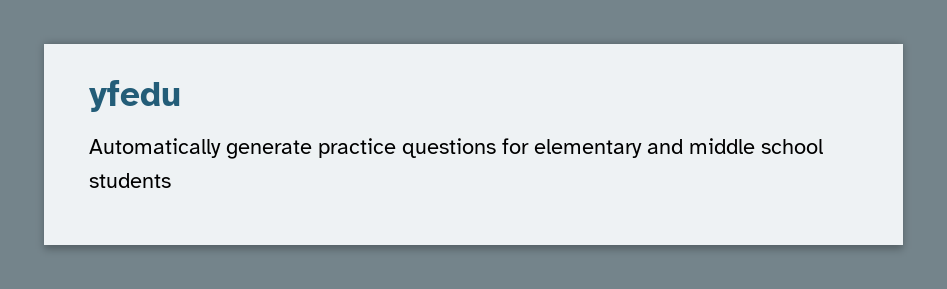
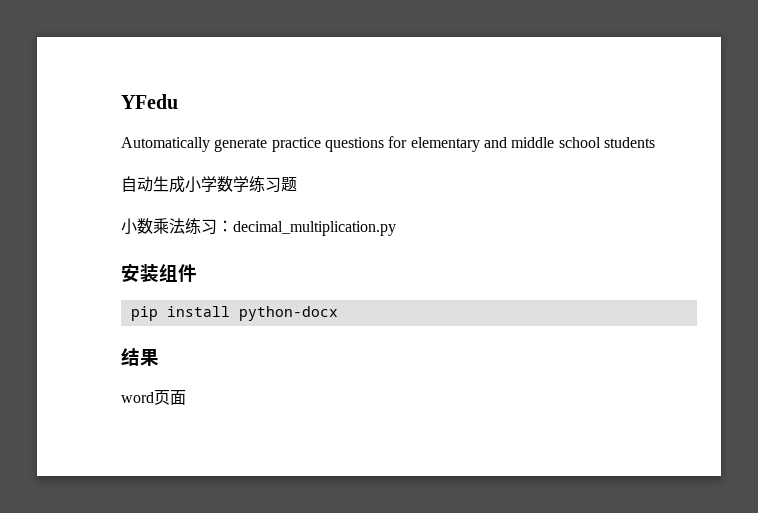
- yfedu
+ YFedu
+ 自动生成小学数学练习题
+ 小数乘法练习：decimal_multiplication.py
+ 安装组件
+ pip install python-docx
+ 结果
+ word页面

